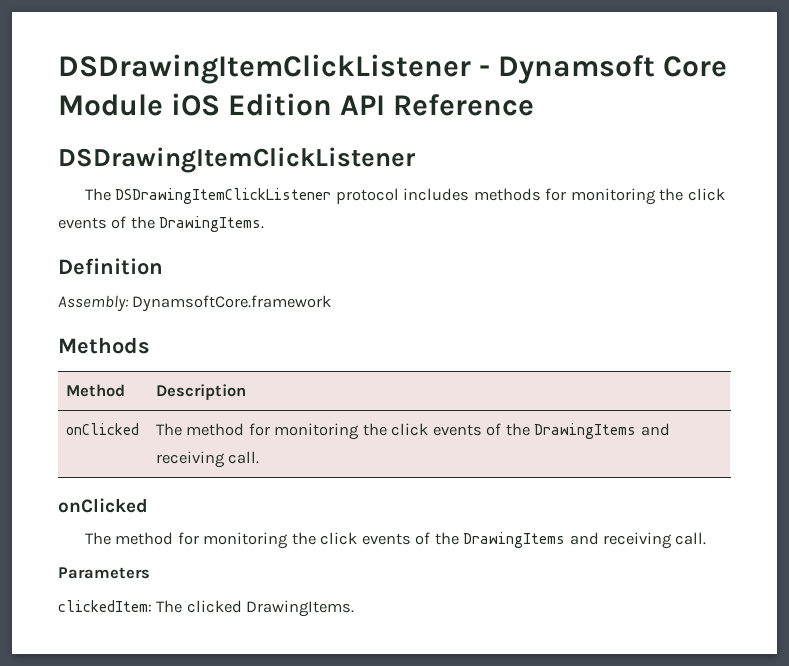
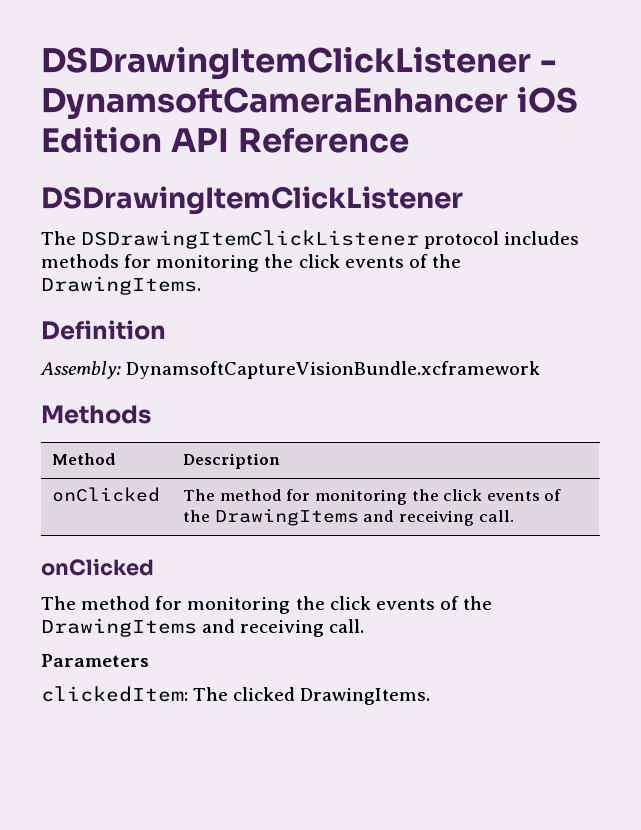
- DSDrawingItemClickListener - Dynamsoft Core Module iOS Edition API Reference
+ DSDrawingItemClickListener - DynamsoftCameraEnhancer iOS Edition API Reference
- Assembly: DynamsoftCore.framework
+ Assembly: DynamsoftCaptureVisionBundle.xcframework

